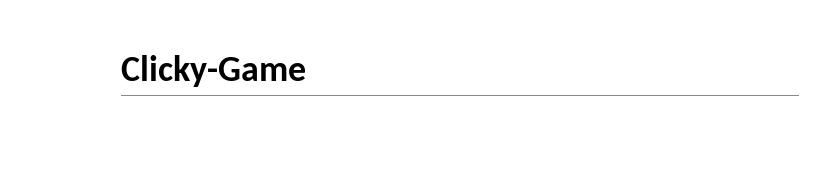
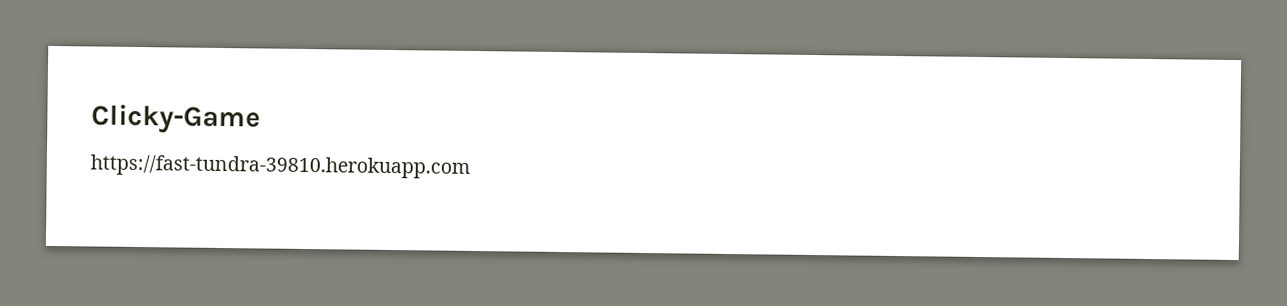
+ https://fast-tundra-39810.herokuapp.com

